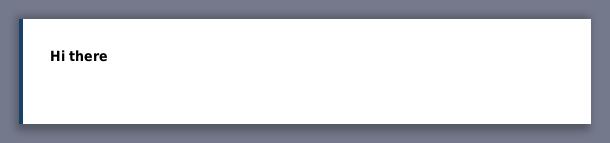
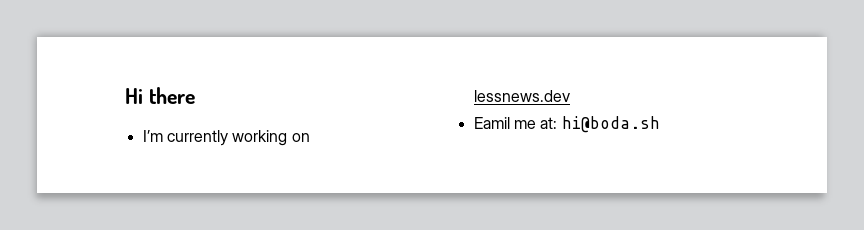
+ I’m currently working on lessnews.dev
+ Eamil me at: hi@boda.sh

